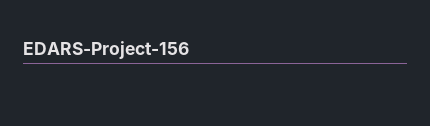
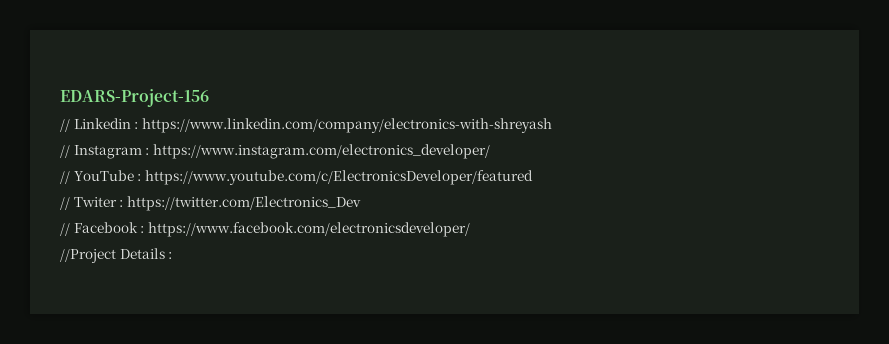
+ // Linkedin : https://www.linkedin.com/company/electronics-with-shreyash
+ // Instagram : https://www.instagram.com/electronics_developer/
+ // YouTube : https://www.youtube.com/c/ElectronicsDeveloper/featured
+ // Twiter : https://twitter.com/Electronics_Dev
+ // Facebook : https://www.facebook.com/electronicsdeveloper/
+ //Project Details :

